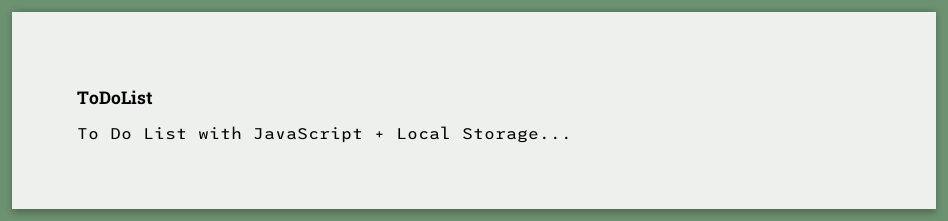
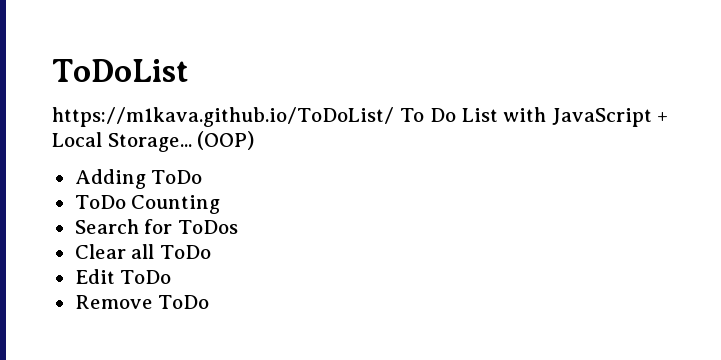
- To Do List with JavaScript + Local Storage...
+ https://m1kava.github.io/ToDoList/ To Do List with JavaScript + Local Storage...
+ (OOP)
+ Adding ToDo
+ ToDo Counting
+ Search for ToDos
+ Clear all ToDo
+ Edit ToDo
+ Remove ToDo

